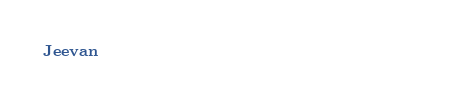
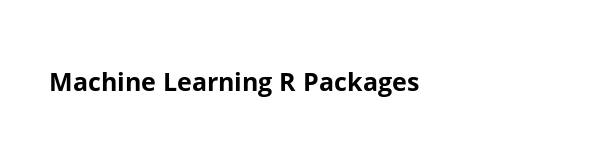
- Jeevan
+ Machine Learning R Packages

